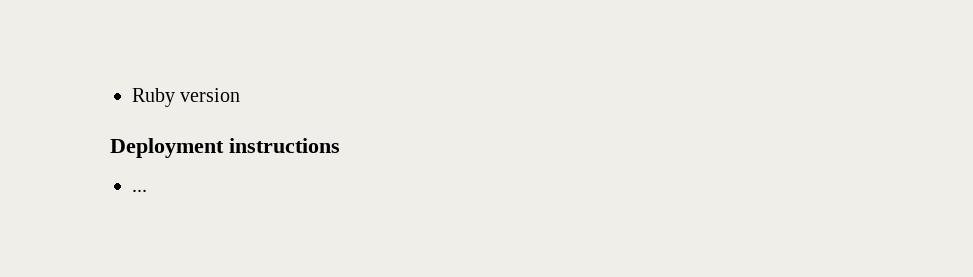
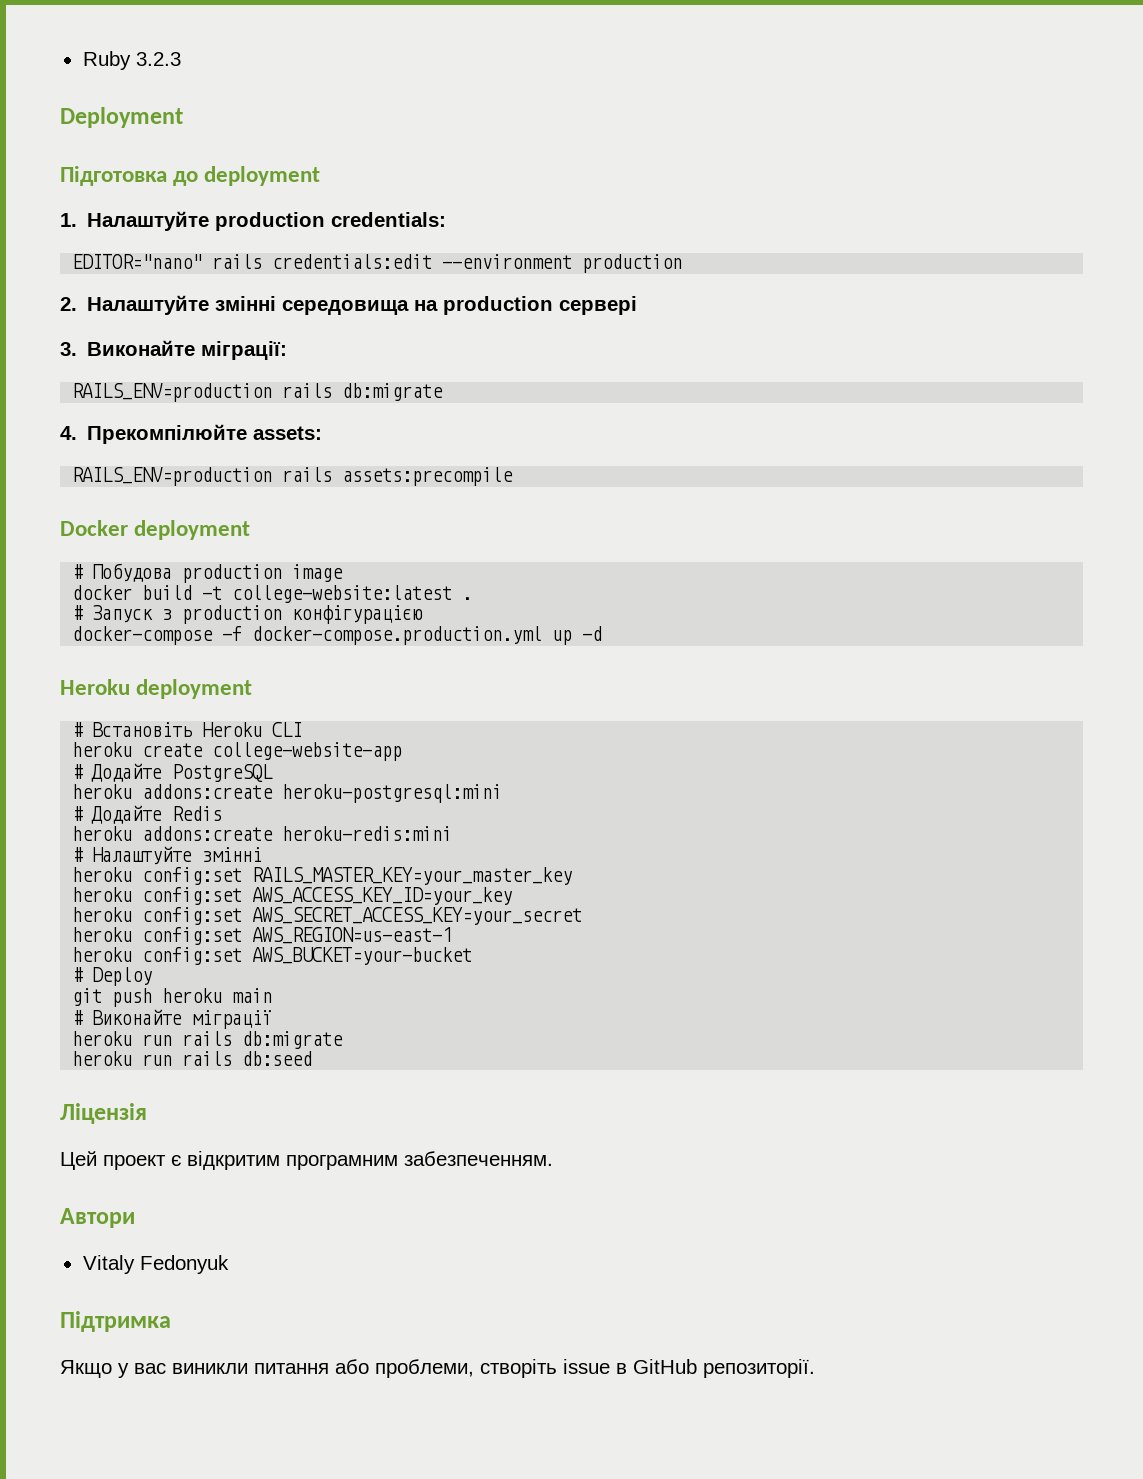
- Ruby version
+ Ruby 3.2.3
- Deployment instructions
- ...
+ Deployment
+ Підготовка до deployment
+ 1. Налаштуйте production credentials:
+ EDITOR="nano" rails credentials:edit --environment production
+ 2. Налаштуйте змінні середовища на production сервері
+ 3. Виконайте міграції:
+ RAILS_ENV=production rails db:migrate
+ 4. Прекомпілюйте assets:
+ RAILS_ENV=production rails assets:precompile
+ Docker deployment
+ # Побудова production image
+ docker build -t college-website:latest .
+ # Запуск з production конфігурацією
+ docker-compose -f docker-compose.production.yml up -d
+ Heroku deployment
+ # Встановіть Heroku CLI
+ heroku create college-website-app
+ # Додайте PostgreSQL
+ heroku addons:create heroku-postgresql:mini
+ # Додайте Redis
+ heroku addons:create heroku-redis:mini
+ # Налаштуйте змінні
+ heroku config:set RAILS_MASTER_KEY=your_master_key
+ heroku config:set AWS_ACCESS_KEY_ID=your_key
+ heroku config:set AWS_SECRET_ACCESS_KEY=your_secret
+ heroku config:set AWS_REGION=us-east-1
+ heroku config:set AWS_BUCKET=your-bucket
+ # Deploy
+ git push heroku main
+ # Виконайте міграції
+ heroku run rails db:migrate
+ heroku run rails db:seed
+ Ліцензія
+ Цей проект є відкритим програмним забезпеченням.
+ Автори
+ Vitaly Fedonyuk
+ Підтримка
+ Якщо у вас виникли питання або проблеми, створіть issue в GitHub репозиторії.

